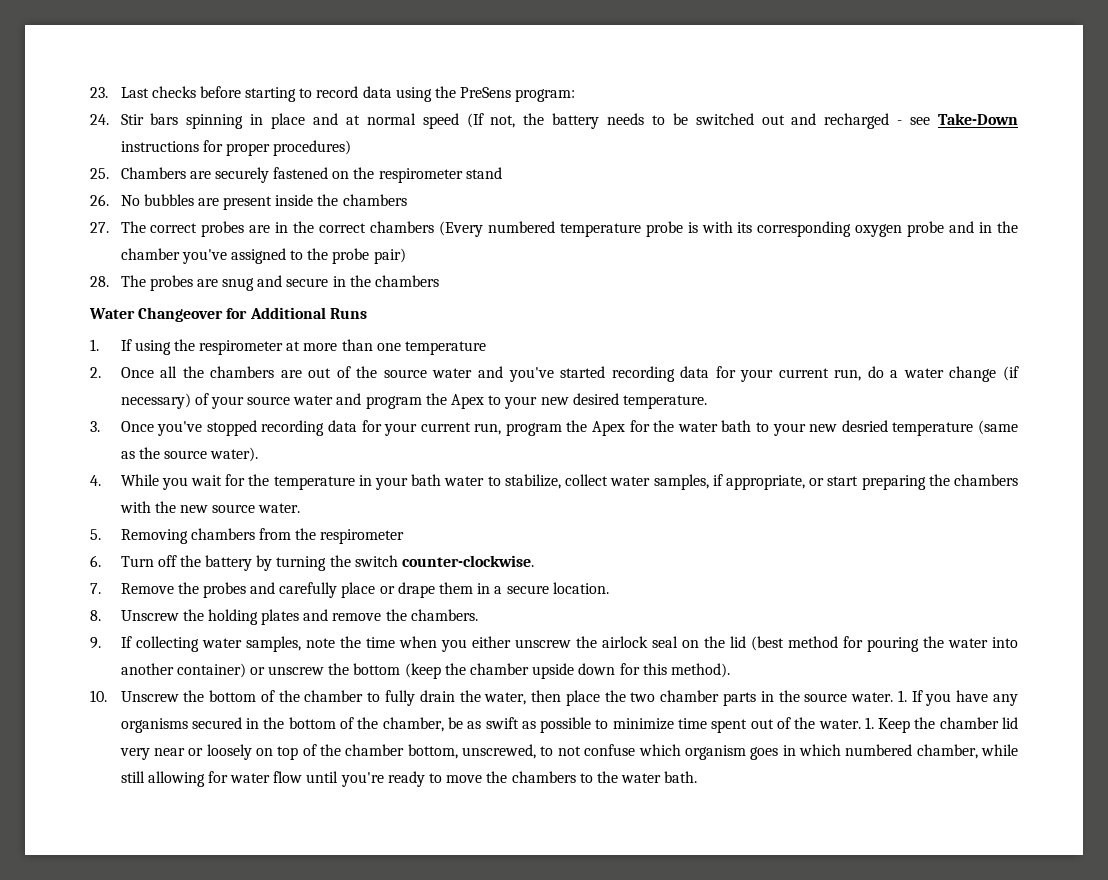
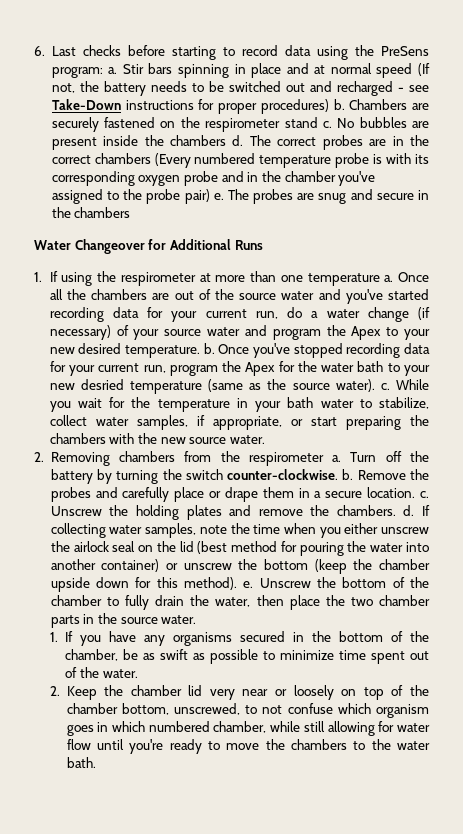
- 23. Last checks before starting to record data using the PreSens program:
- 24. Stir bars spinning in place and at normal speed (If not, the battery needs to be switched out and recharged - see Take-Down instructions for proper procedures)
- 25. Chambers are securely fastened on the respirometer stand
- 26. No bubbles are present inside the chambers
- 27. The correct probes are in the correct chambers (Every numbered temperature probe is with its corresponding oxygen probe and in the chamber you've assigned to the probe pair)
- 28. The probes are snug and secure in the chambers
+ 6. Last checks before starting to record data using the PreSens program: a. Stir bars spinning in place and at normal speed (If not, the battery needs to be switched out and recharged - see Take-Down instructions for proper procedures) b. Chambers are securely fastened on the respirometer stand c. No bubbles are present inside the chambers d. The correct probes are in the correct chambers (Every numbered temperature probe is with its corresponding oxygen probe and in the chamber you've assigned to the probe pair) e. The probes are snug and secure in the chambers
- 1. If using the respirometer at more than one temperature
- 2. Once all the chambers are out of the source water and you've started recording data for your current run, do a water change (if necessary) of your source water and program the Apex to your new desired temperature.
- 3. Once you've stopped recording data for your current run, program the Apex for the water bath to your new desried temperature (same as the source water).
- 4. While you wait for the temperature in your bath water to stabilize, collect water samples, if appropriate, or start preparing the chambers with the new source water.
+ 1. If using the respirometer at more than one temperature a. Once all the chambers are out of the source water and you've started recording data for your current run, do a water change (if necessary) of your source water and program the Apex to your new desired temperature. b. Once you've stopped recording data for your current run, program the Apex for the water bath to your new desried temperature (same as the source water). c. While you wait for the temperature in your bath water to stabilize, collect water samples, if appropriate, or start preparing the chambers with the new source water.
- 5. Removing chambers from the respirometer
- 6. Turn off the battery by turning the switch counter-clockwise.
- 7. Remove the probes and carefully place or drape them in a secure location.
- 8. Unscrew the holding plates and remove the chambers.
- 9. If collecting water samples, note the time when you either unscrew the airlock seal on the lid (best method for pouring the water into another container) or unscrew the bottom (keep the chamber upside down for this method).
- 10. Unscrew the bottom of the chamber to fully drain the water, then place the two chamber parts in the source water. 1. If you have any organisms secured in the bottom of the chamber, be as swift as possible to minimize time spent out of the water. 1. Keep the chamber lid very near or loosely on top of the chamber bottom, unscrewed, to not confuse which organism goes in which numbered chamber, while still allowing for water flow until you're ready to move the chambers to the water bath.
+ 2. Removing chambers from the respirometer a. Turn off the battery by turning the switch counter-clockwise. b. Remove the probes and carefully place or drape them in a secure location. c. Unscrew the holding plates and remove the chambers. d. If collecting water samples, note the time when you either unscrew the airlock seal on the lid (best method for pouring the water into another container) or unscrew the bottom (keep the chamber upside down for this method). e. Unscrew the bottom of the chamber to fully drain the water, then place the two chamber parts in the source water.
+ 1. If you have any organisms secured in the bottom of the chamber, be as swift as possible to minimize time spent out of the water.
+ 2. Keep the chamber lid very near or loosely on top of the chamber bottom, unscrewed, to not confuse which organism goes in which numbered chamber, while still allowing for water flow until you're ready to move the chambers to the water bath.

